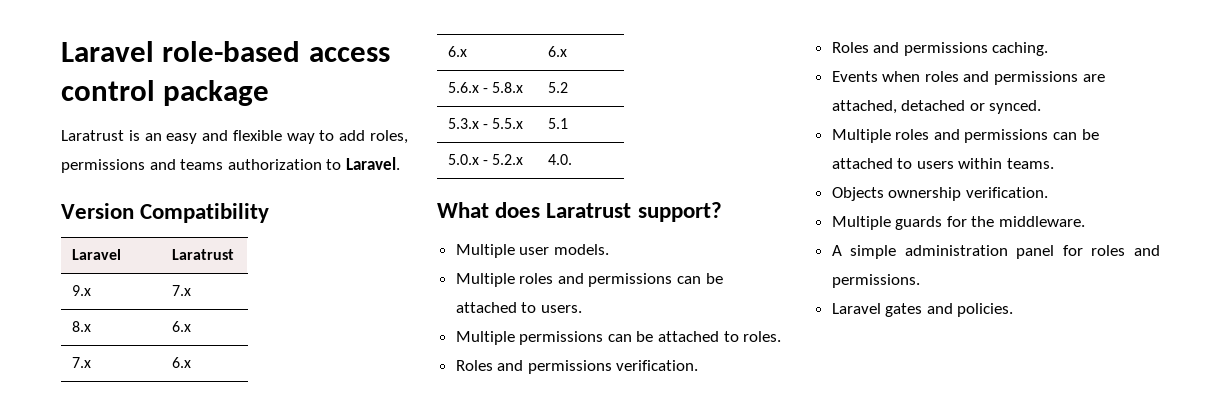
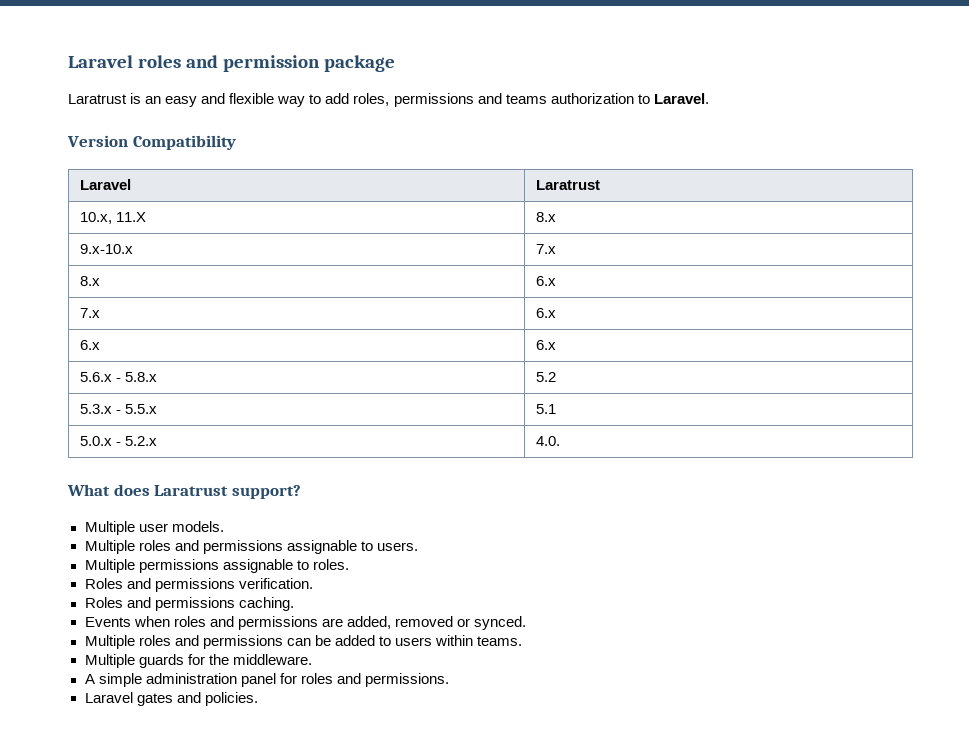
- Laravel role-based access control package
+ Laravel roles and permission package
- 9.x | 7.x
+ 10.x, 11.X | 8.x
+ 9.x-10.x | 7.x
- Multiple roles and permissions can be attached to users.
+ Multiple roles and permissions assignable to users.
- Multiple permissions can be attached to roles.
+ Multiple permissions assignable to roles.
- Events when roles and permissions are attached, detached or synced.
+ Events when roles and permissions are added, removed or synced.
- Multiple roles and permissions can be attached to users within teams.
+ Multiple roles and permissions can be added to users within teams.
- Objects ownership verification.

